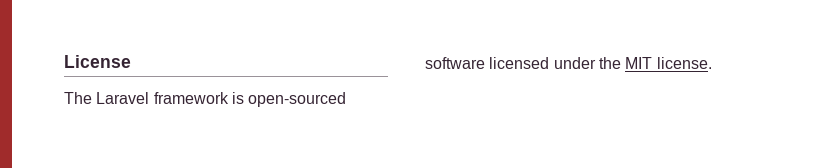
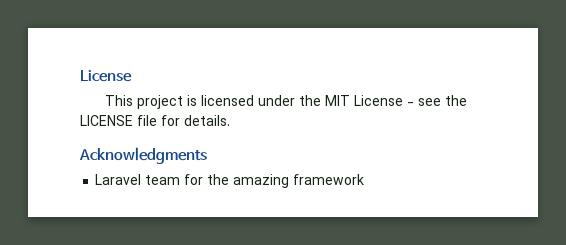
- The Laravel framework is open-sourced software licensed under the MIT license.
+ This project is licensed under the MIT License - see the LICENSE file for details.
+ Acknowledgments
+ Laravel team for the amazing framework

